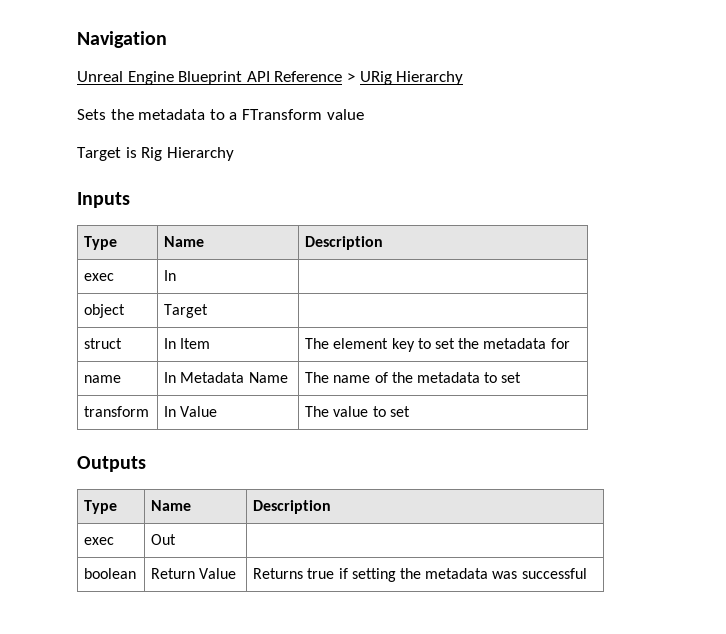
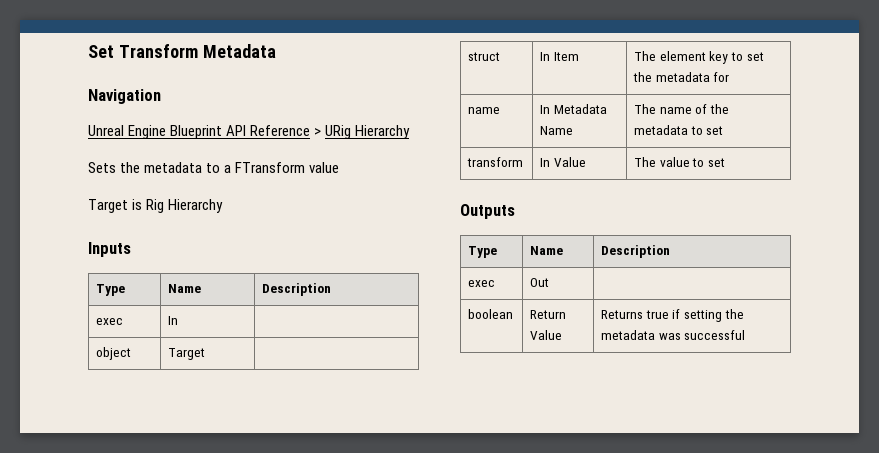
+ Set Transform Metadata

